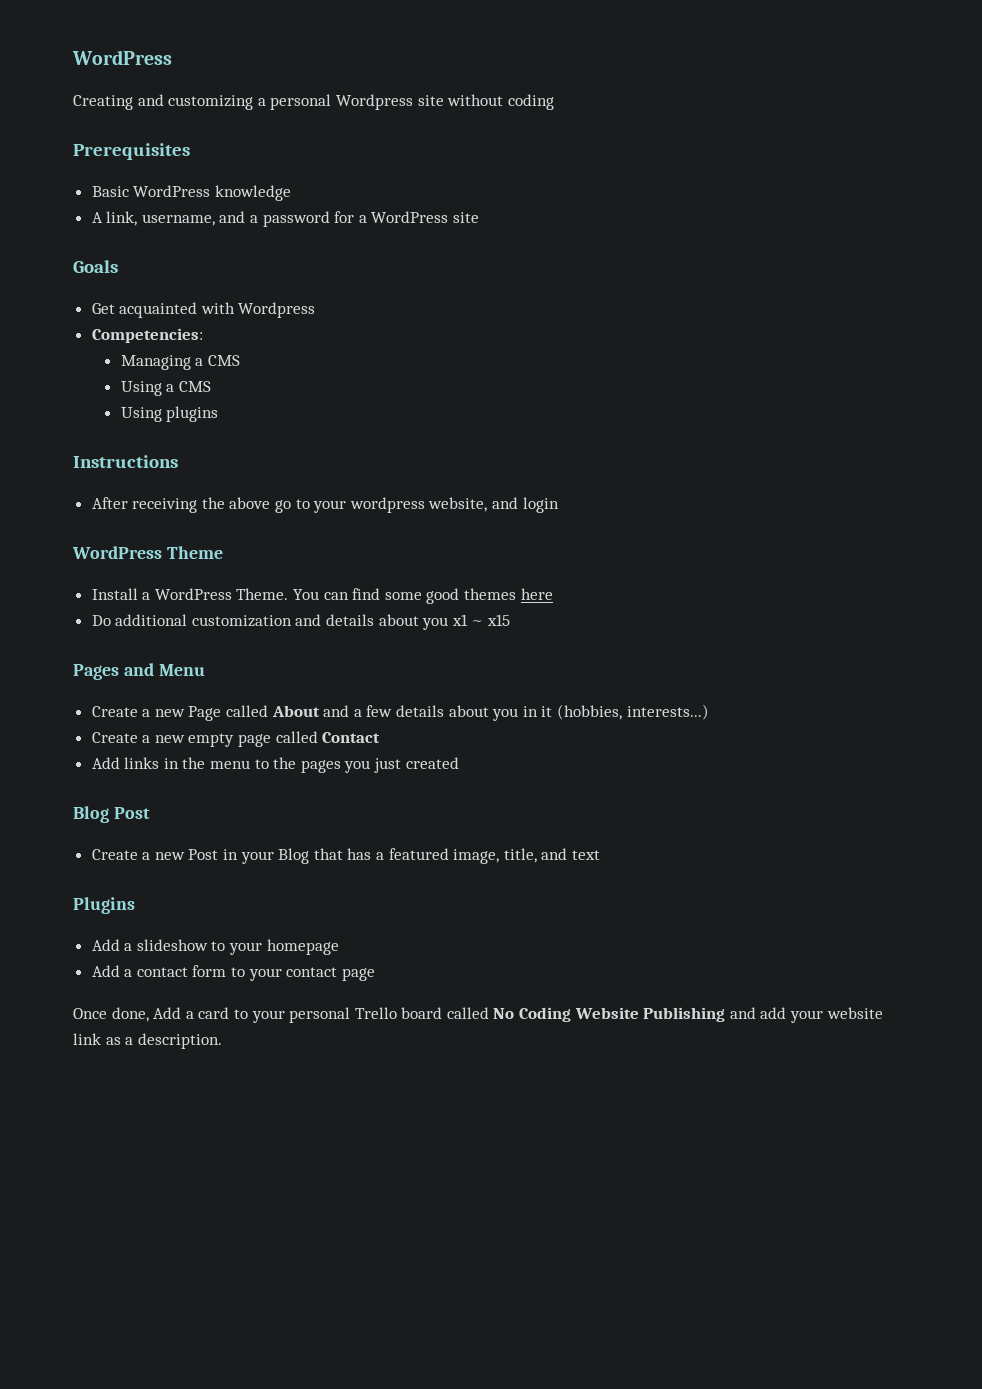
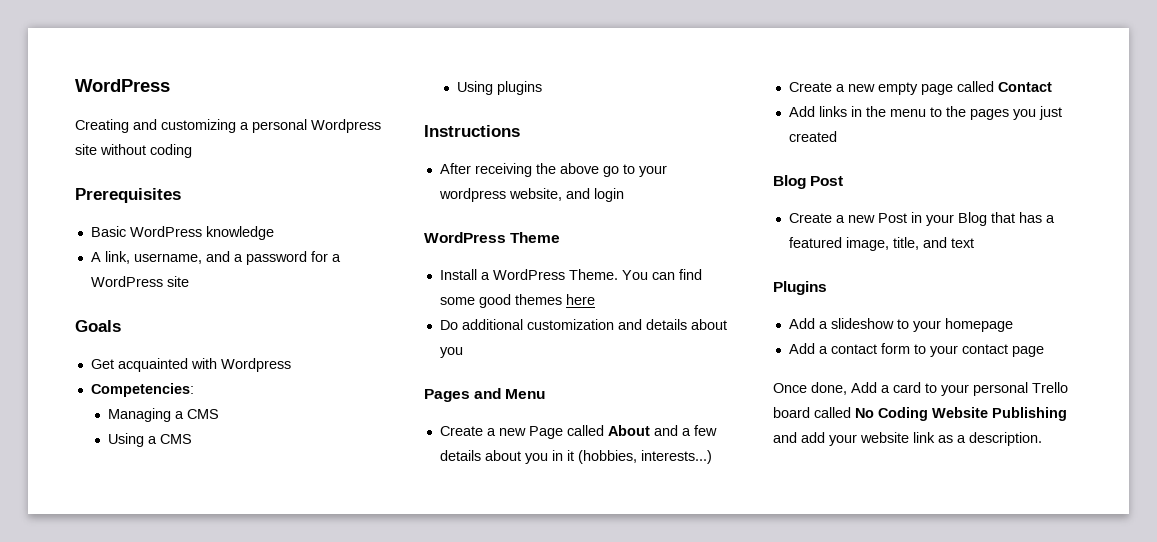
- Do additional customization and details about you x1 ~ x15
+ Do additional customization and details about you

